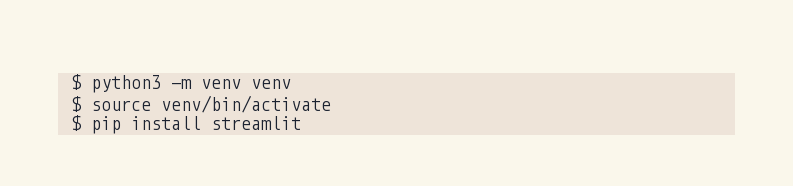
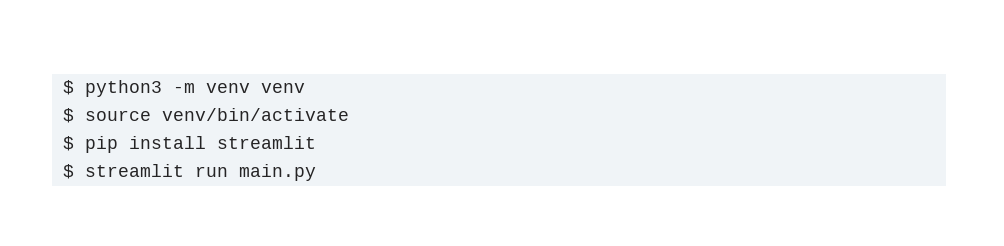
+ $ streamlit run main.py

